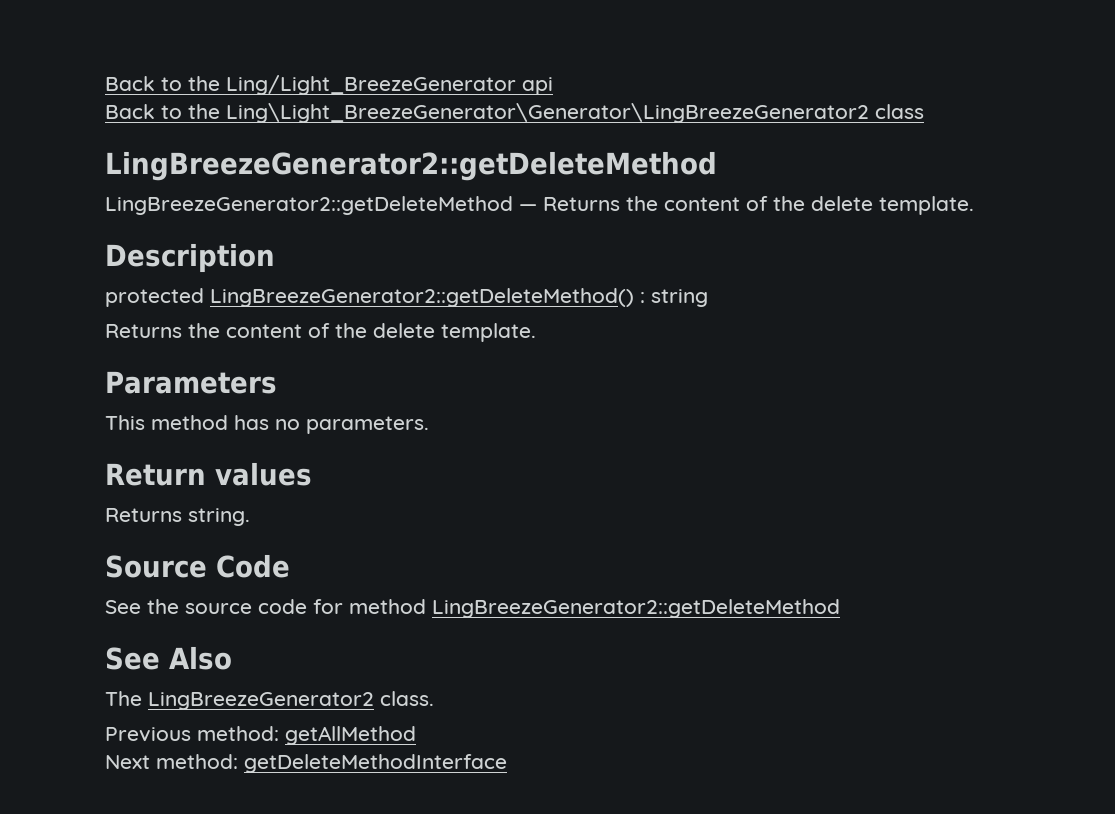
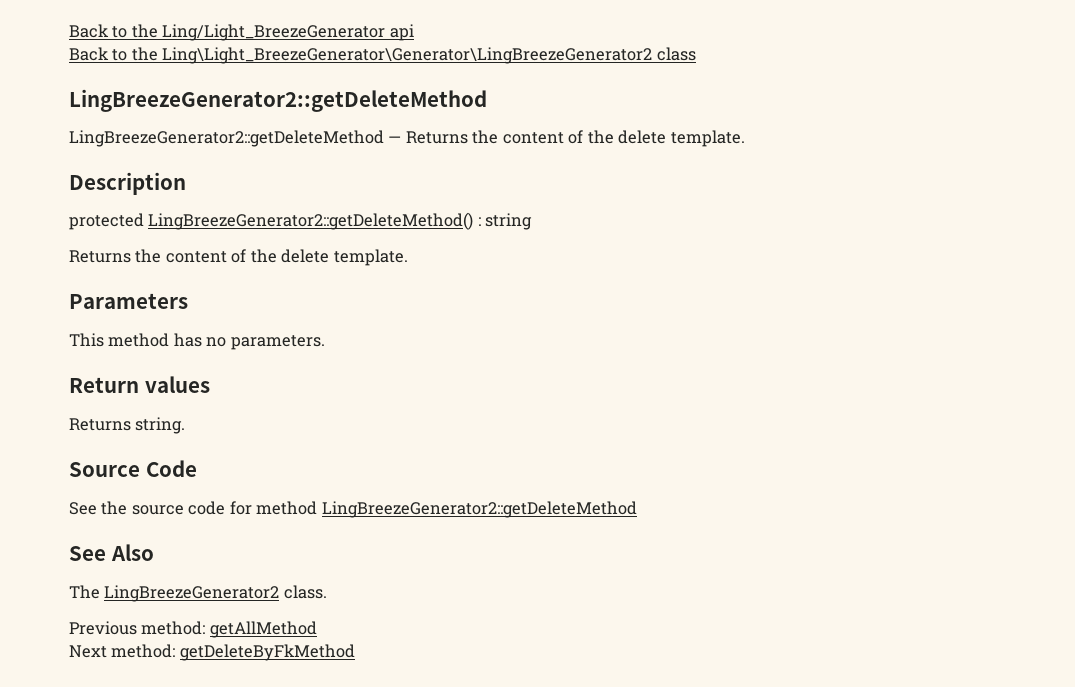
- Next method: getDeleteMethodInterface
+ Next method: getDeleteByFkMethod

